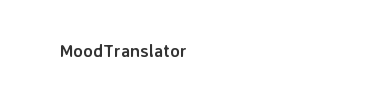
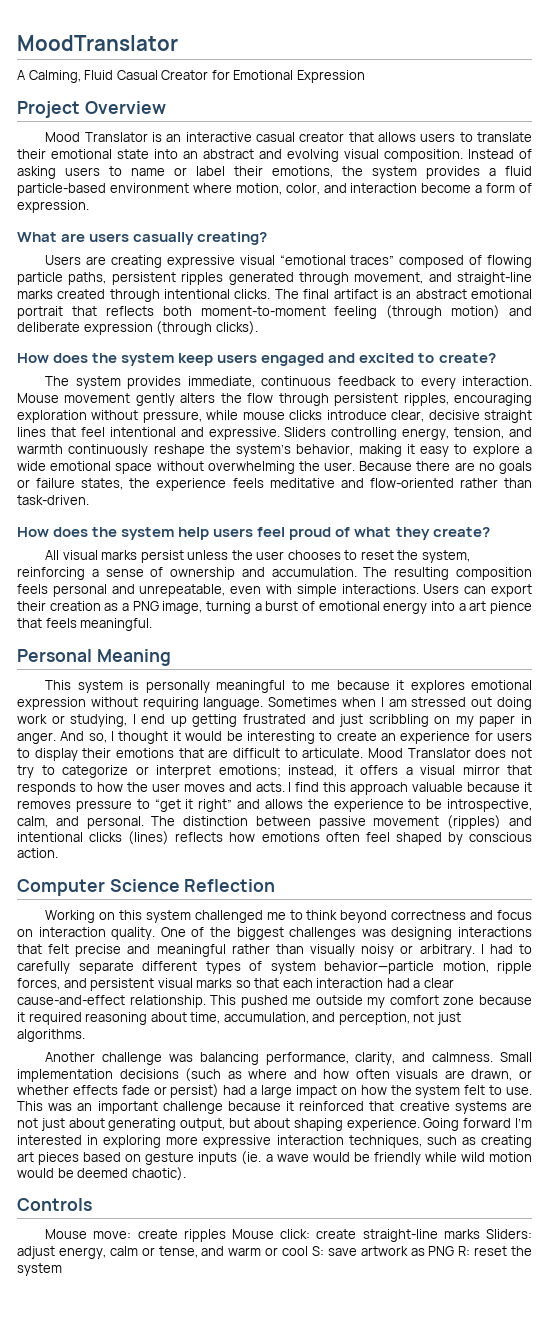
+ A Calming, Fluid Casual Creator for Emotional Expression
+ Project Overview
+ Mood Translator is an interactive casual creator that allows users to translate their emotional state into an abstract and evolving visual composition. Instead of asking users to name or label their emotions, the system provides a fluid particle-based environment where motion, color, and interaction become a form of expression.
+ What are users casually creating?
+ Users are creating expressive visual “emotional traces” composed of flowing particle paths, persistent ripples generated through movement, and straight-line marks created through intentional clicks. The final artifact is an abstract emotional portrait that reflects both moment-to-moment feeling (through motion) and deliberate expression (through clicks).
+ How does the system keep users engaged and excited to create?
+ The system provides immediate, continuous feedback to every interaction. Mouse movement gently alters the flow through persistent ripples, encouraging exploration without pressure, while mouse clicks introduce clear, decisive straight lines that feel intentional and expressive. Sliders controlling energy, tension, and warmth continuously reshape the system’s behavior, making it easy to explore a wide emotional space without overwhelming the user. Because there are no goals or failure states, the experience feels meditative and flow-oriented rather than task-driven.
+ How does the system help users feel proud of what they create?
+ All visual marks persist unless the user chooses to reset the system, reinforcing a sense of ownership and accumulation. The resulting composition feels personal and unrepeatable, even with simple interactions. Users can export their creation as a PNG image, turning a burst of emotional energy into a art pience that feels meaningful.
+ Personal Meaning
+ This system is personally meaningful to me because it explores emotional expression without requiring language. Sometimes when I am stressed out doing work or studying, I end up getting frustrated and just scribbling on my paper in anger. And so, I thought it would be interesting to create an experience for users to display their emotions that are difficult to articulate. Mood Translator does not try to categorize or interpret emotions; instead, it offers a visual mirror that responds to how the user moves and acts. I find this approach valuable because it removes pressure to “get it right” and allows the experience to be introspective, calm, and personal. The distinction between passive movement (ripples) and intentional clicks (lines) reflects how emotions often feel shaped by conscious action.
+ Computer Science Reflection
+ Working on this system challenged me to think beyond correctness and focus on interaction quality. One of the biggest challenges was designing interactions that felt precise and meaningful rather than visually noisy or arbitrary. I had to carefully separate different types of system behavior—particle motion, ripple forces, and persistent visual marks so that each interaction had a clear cause-and-effect relationship. This pushed me outside my comfort zone because it required reasoning about time, accumulation, and perception, not just algorithms.
+ Another challenge was balancing performance, clarity, and calmness. Small implementation decisions (such as where and how often visuals are drawn, or whether effects fade or persist) had a large impact on how the system felt to use. This was an important challenge because it reinforced that creative systems are not just about generating output, but about shaping experience. Going forward I’m interested in exploring more expressive interaction techniques, such as creating art pieces based on gesture inputs (ie. a wave would be friendly while wild motion would be deemed chaotic).
+ Controls
+ Mouse move: create ripples Mouse click: create straight-line marks Sliders: adjust energy, calm or tense, and warm or cool S: save artwork as PNG R: reset the system

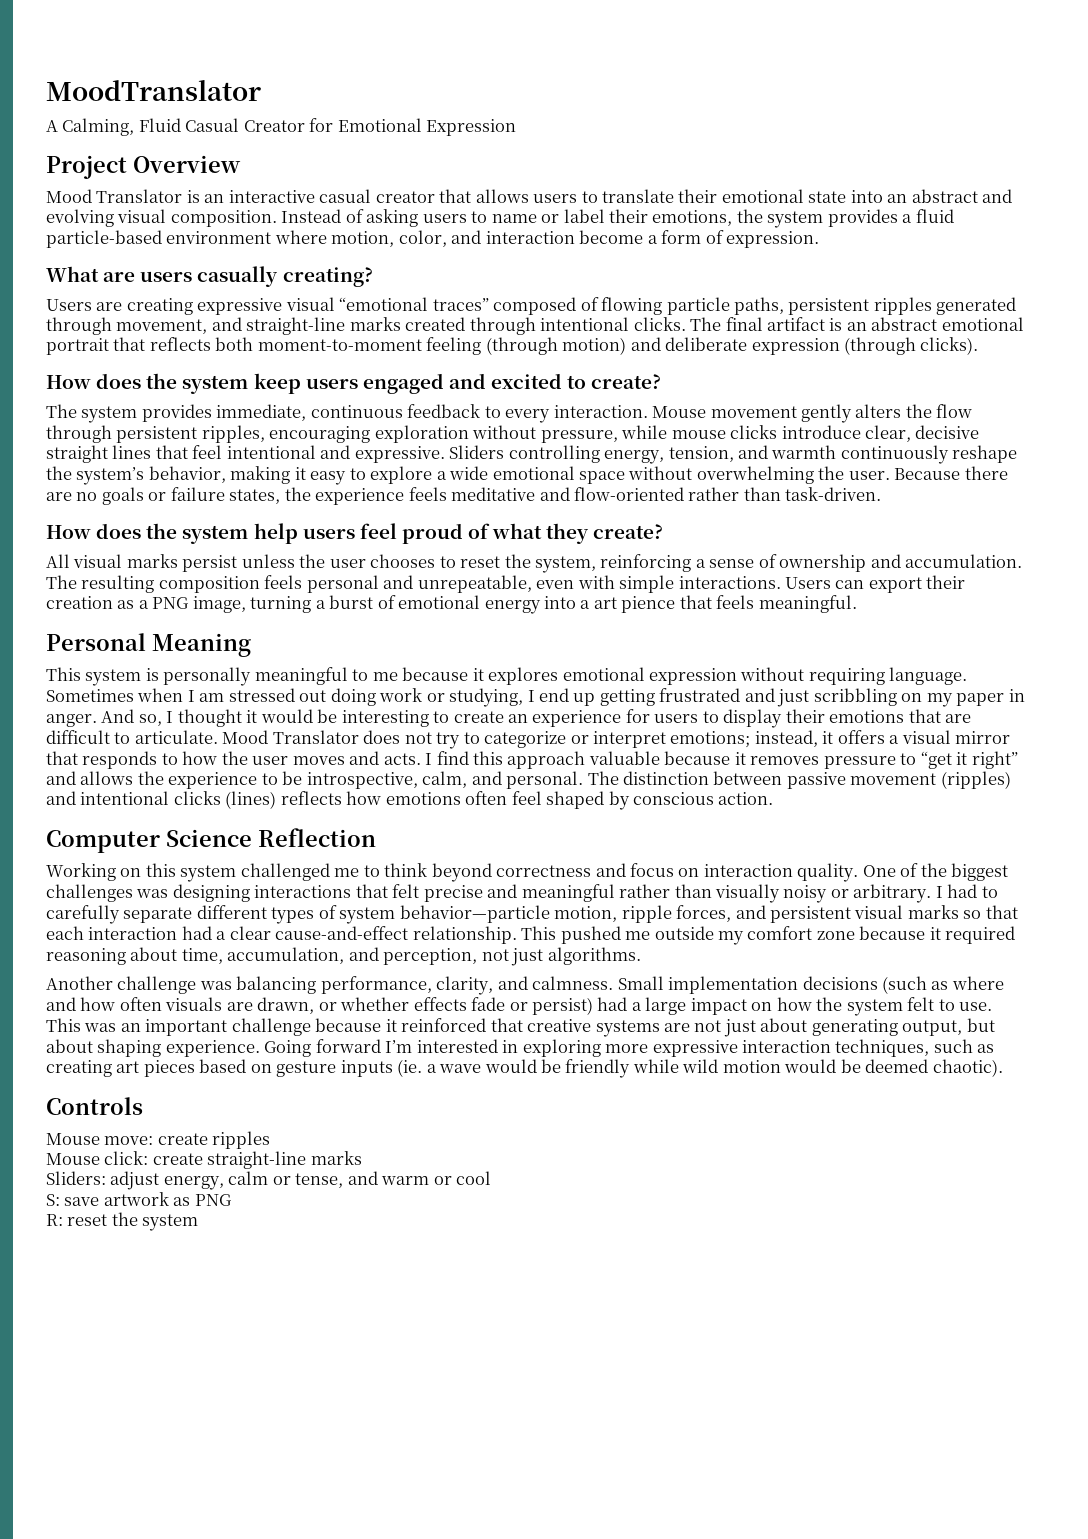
- Mouse move: create ripples Mouse click: create straight-line marks Sliders: adjust energy, calm or tense, and warm or cool S: save artwork as PNG R: reset the system
+ Mouse move: create ripples
+ Mouse click: create straight-line marks
+ Sliders: adjust energy, calm or tense, and warm or cool
+ S: save artwork as PNG
+ R: reset the system

